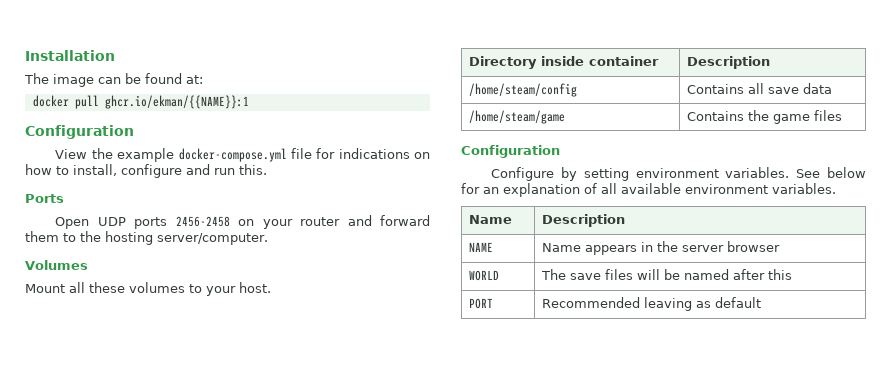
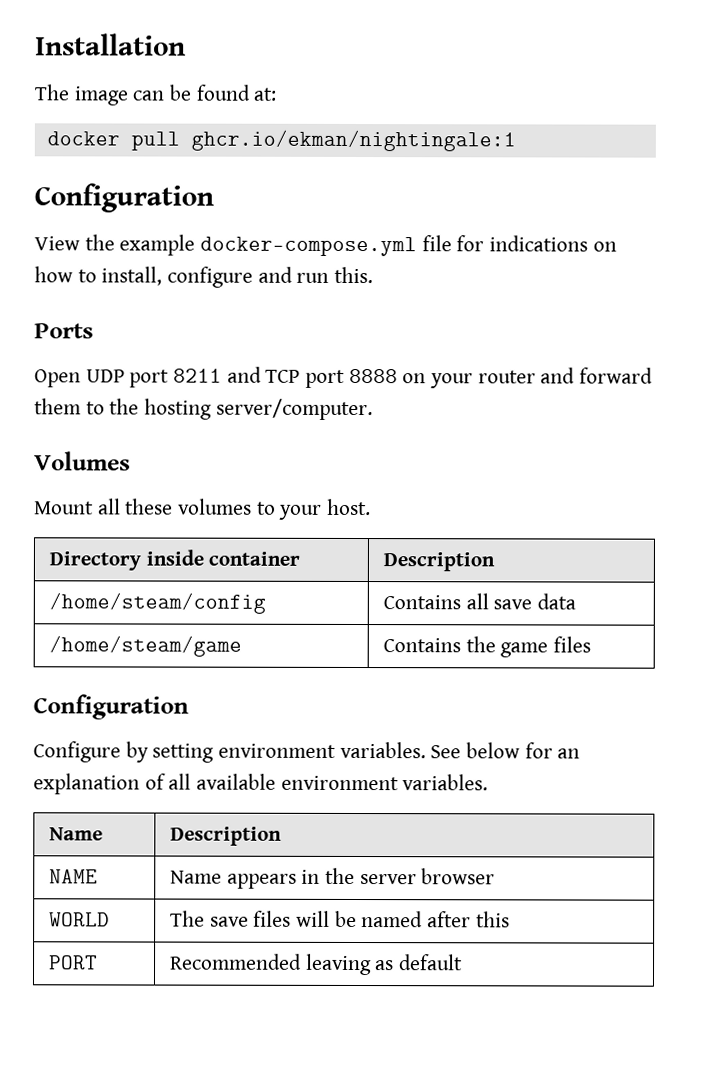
- docker pull ghcr.io/ekman/{{NAME}}:1
+ docker pull ghcr.io/ekman/nightingale:1
- Open UDP ports 2456-2458 on your router and forward them to the hosting server/computer.
+ Open UDP port 8211 and TCP port 8888 on your router and forward them to the hosting server/computer.

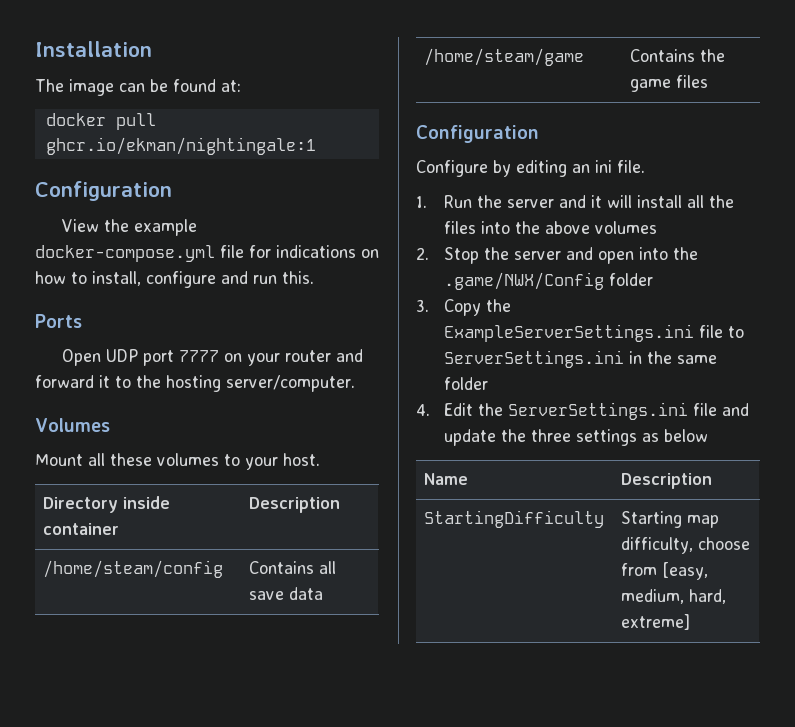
- Open UDP port 8211 and TCP port 8888 on your router and forward them to the hosting server/computer.
+ Open UDP port 7777 on your router and forward it to the hosting server/computer.
- Configure by setting environment variables. See below for an explanation of all available environment variables.
+ Configure by editing an ini file.
+ 1. Run the server and it will install all the files into the above volumes
+ 2. Stop the server and open into the .game/NWX/Config folder
+ 3. Copy the ExampleServerSettings.ini file to ServerSettings.ini in the same folder
+ 4. Edit the ServerSettings.ini file and update the three settings as below
  Name | Description
- NAME | Name appears in the server browser
- WORLD | The save files will be named after this
- PORT | Recommended leaving as default
+ StartingDifficulty | Starting map difficulty, choose from [easy, medium, hard, extreme]

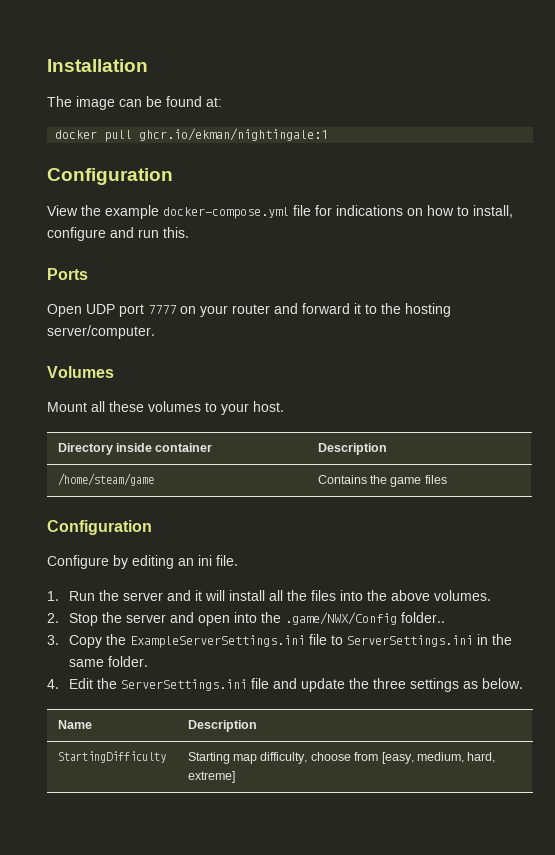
- /home/steam/config | Contains all save data
- 1. Run the server and it will install all the files into the above volumes
+ 1. Run the server and it will install all the files into the above volumes.
- 2. Stop the server and open into the .game/NWX/Config folder
+ 2. Stop the server and open into the .game/NWX/Config folder..
- 3. Copy the ExampleServerSettings.ini file to ServerSettings.ini in the same folder
+ 3. Copy the ExampleServerSettings.ini file to ServerSettings.ini in the same folder.
- 4. Edit the ServerSettings.ini file and update the three settings as below
+ 4. Edit the ServerSettings.ini file and update the three settings as below.

